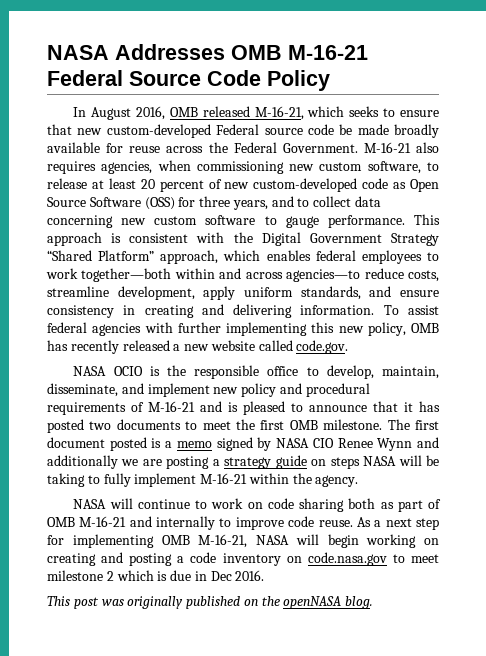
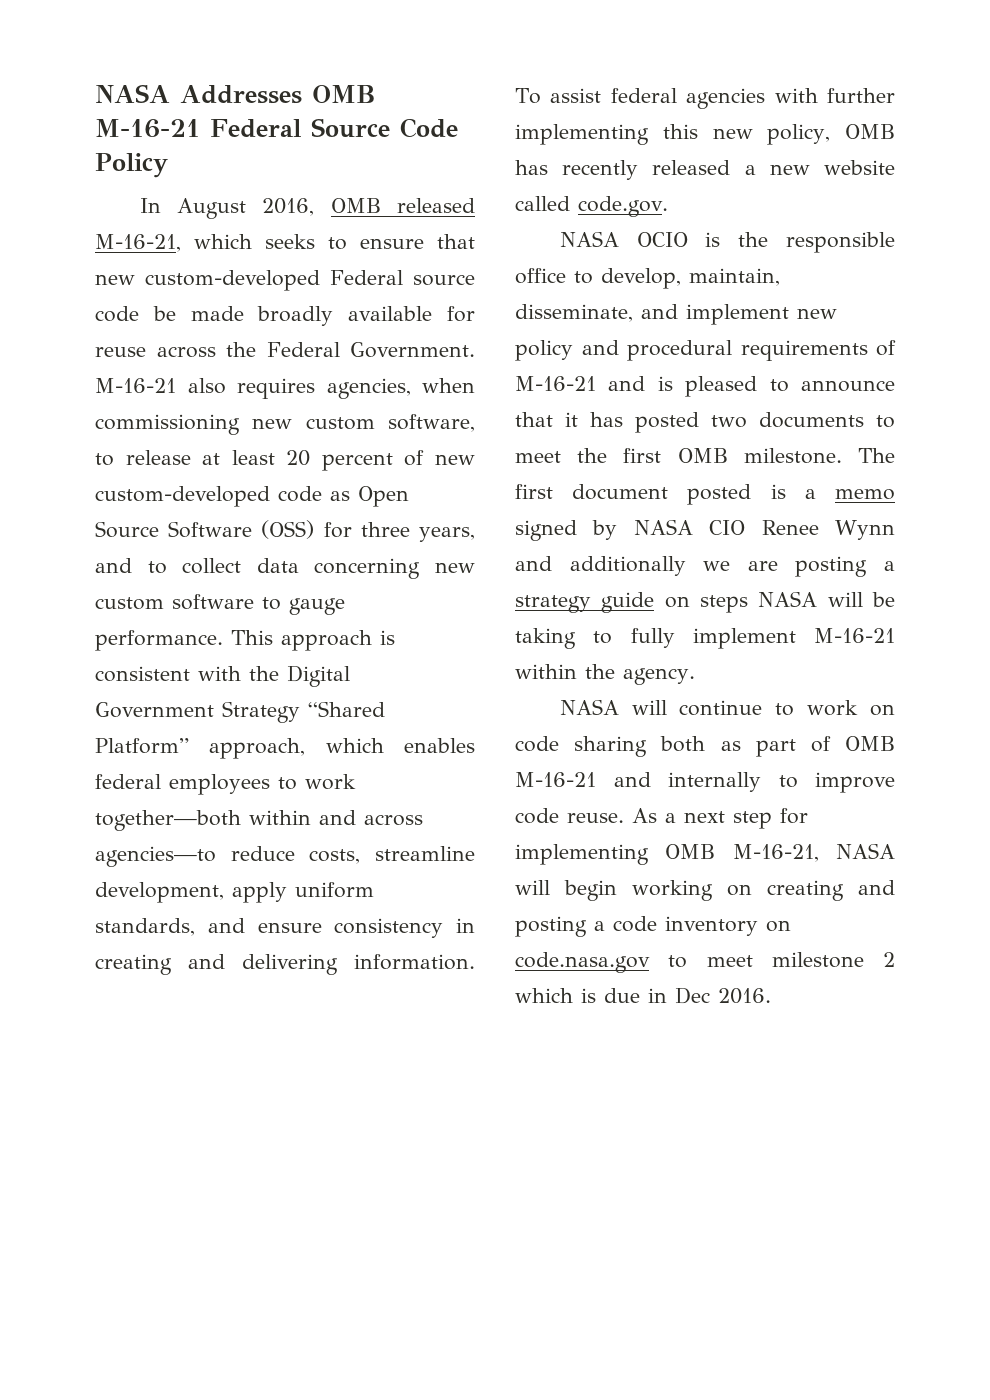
- This post was originally published on the openNASA blog.

